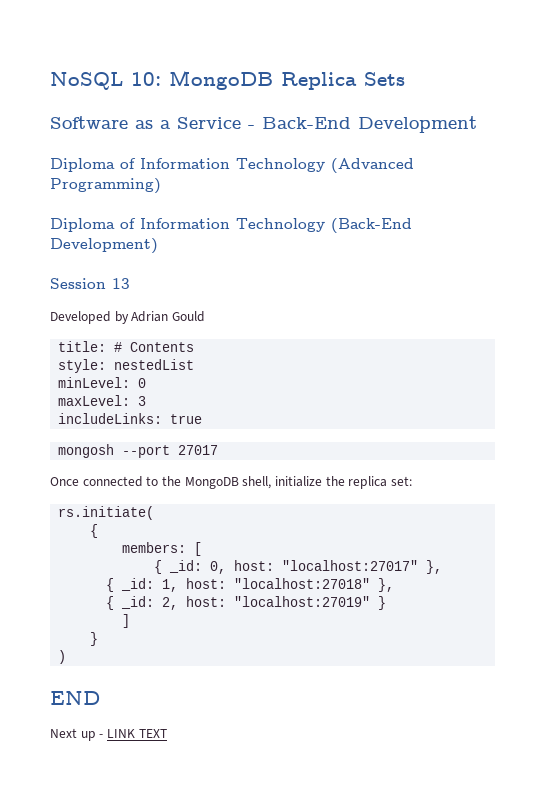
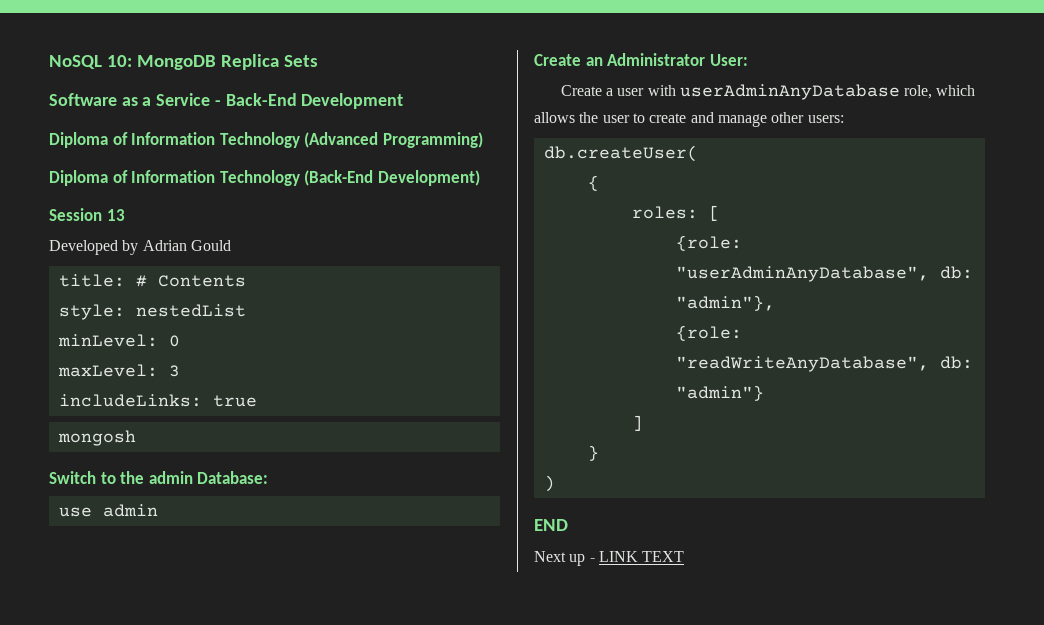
- mongosh --port 27017
- Once connected to the MongoDB shell, initialize the replica set:
- rs.initiate(
+ mongosh
+ Switch to the admin Database:
+ use admin
+ Create an Administrator User:
+ Create a user with userAdminAnyDatabase role, which allows the user to create and manage other users:
+ db.createUser(
- members: [
+ roles: [
- { _id: 0, host: "localhost:27017" },
- { _id: 1, host: "localhost:27018" },
- { _id: 2, host: "localhost:27019" }
+ {role: "userAdminAnyDatabase", db: "admin"},
+ {role: "readWriteAnyDatabase", db: "admin"}

